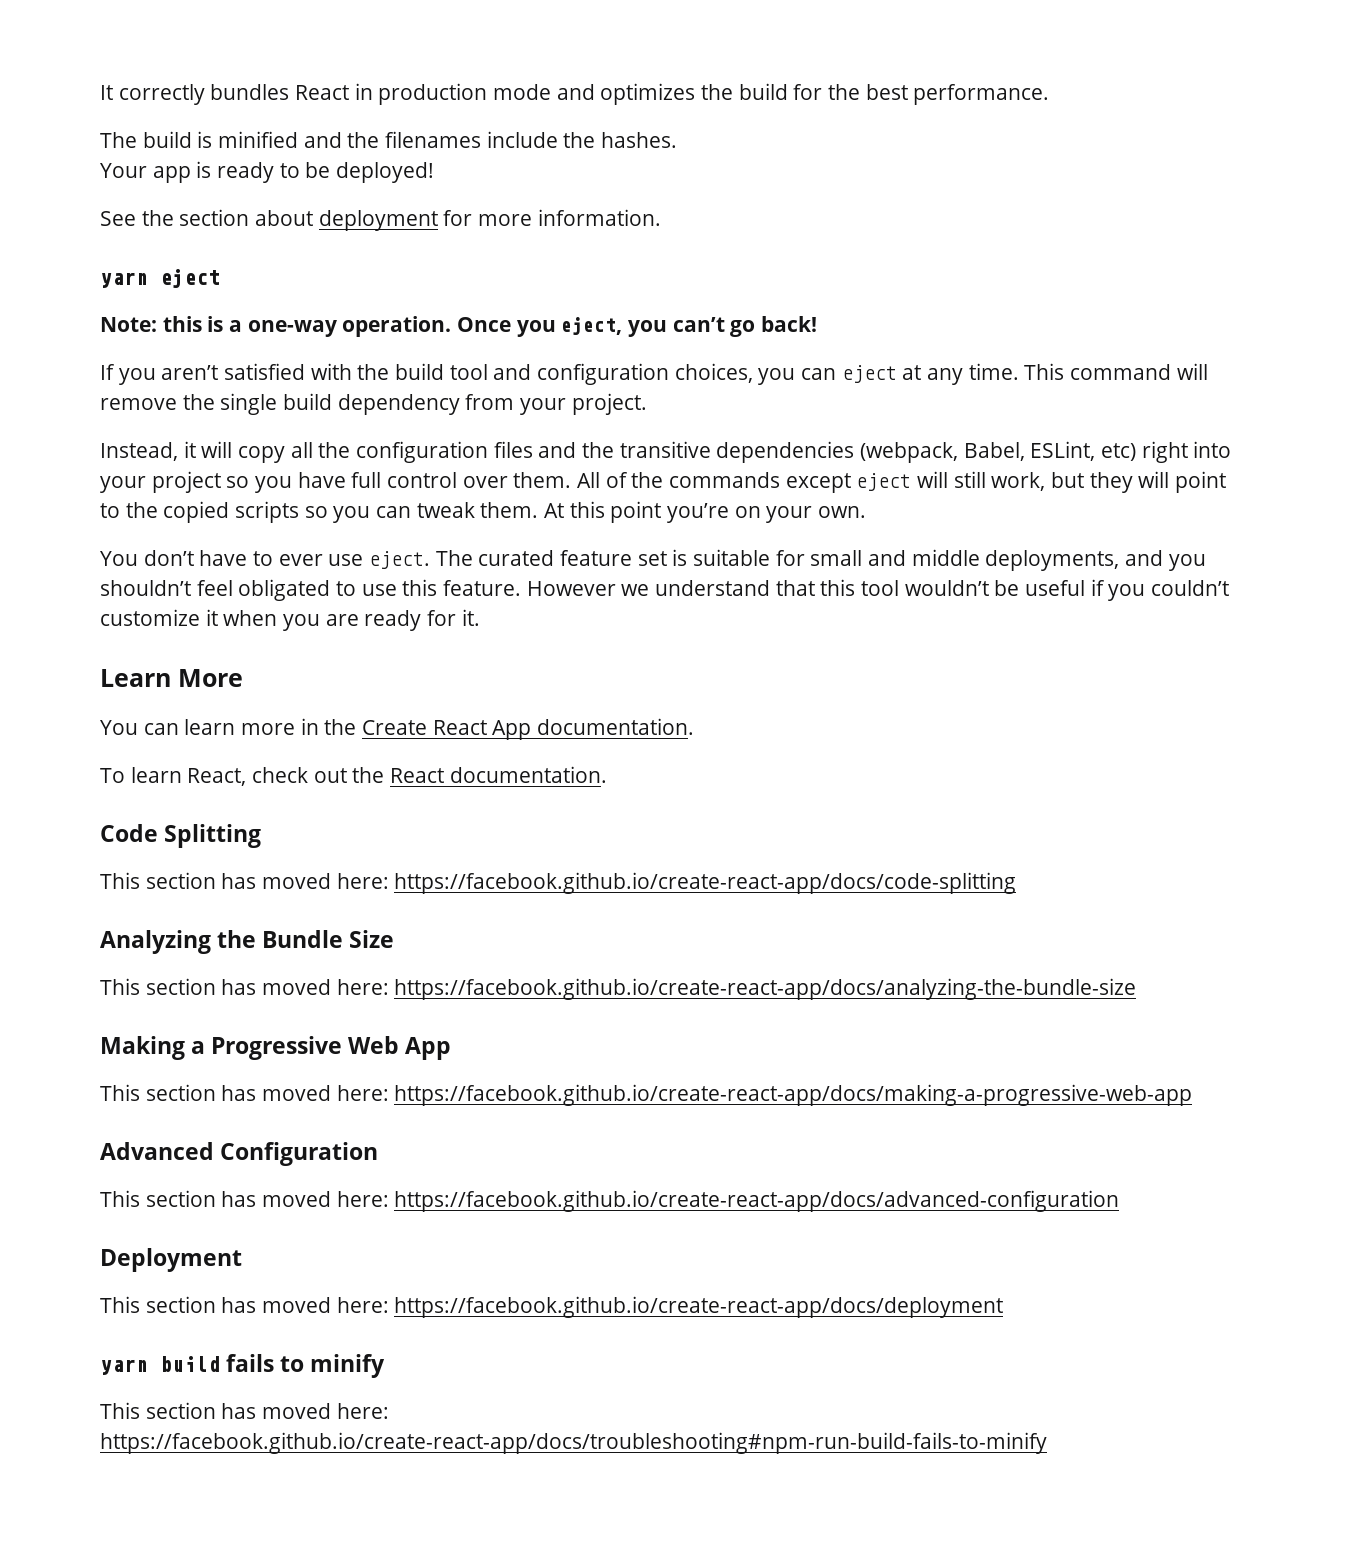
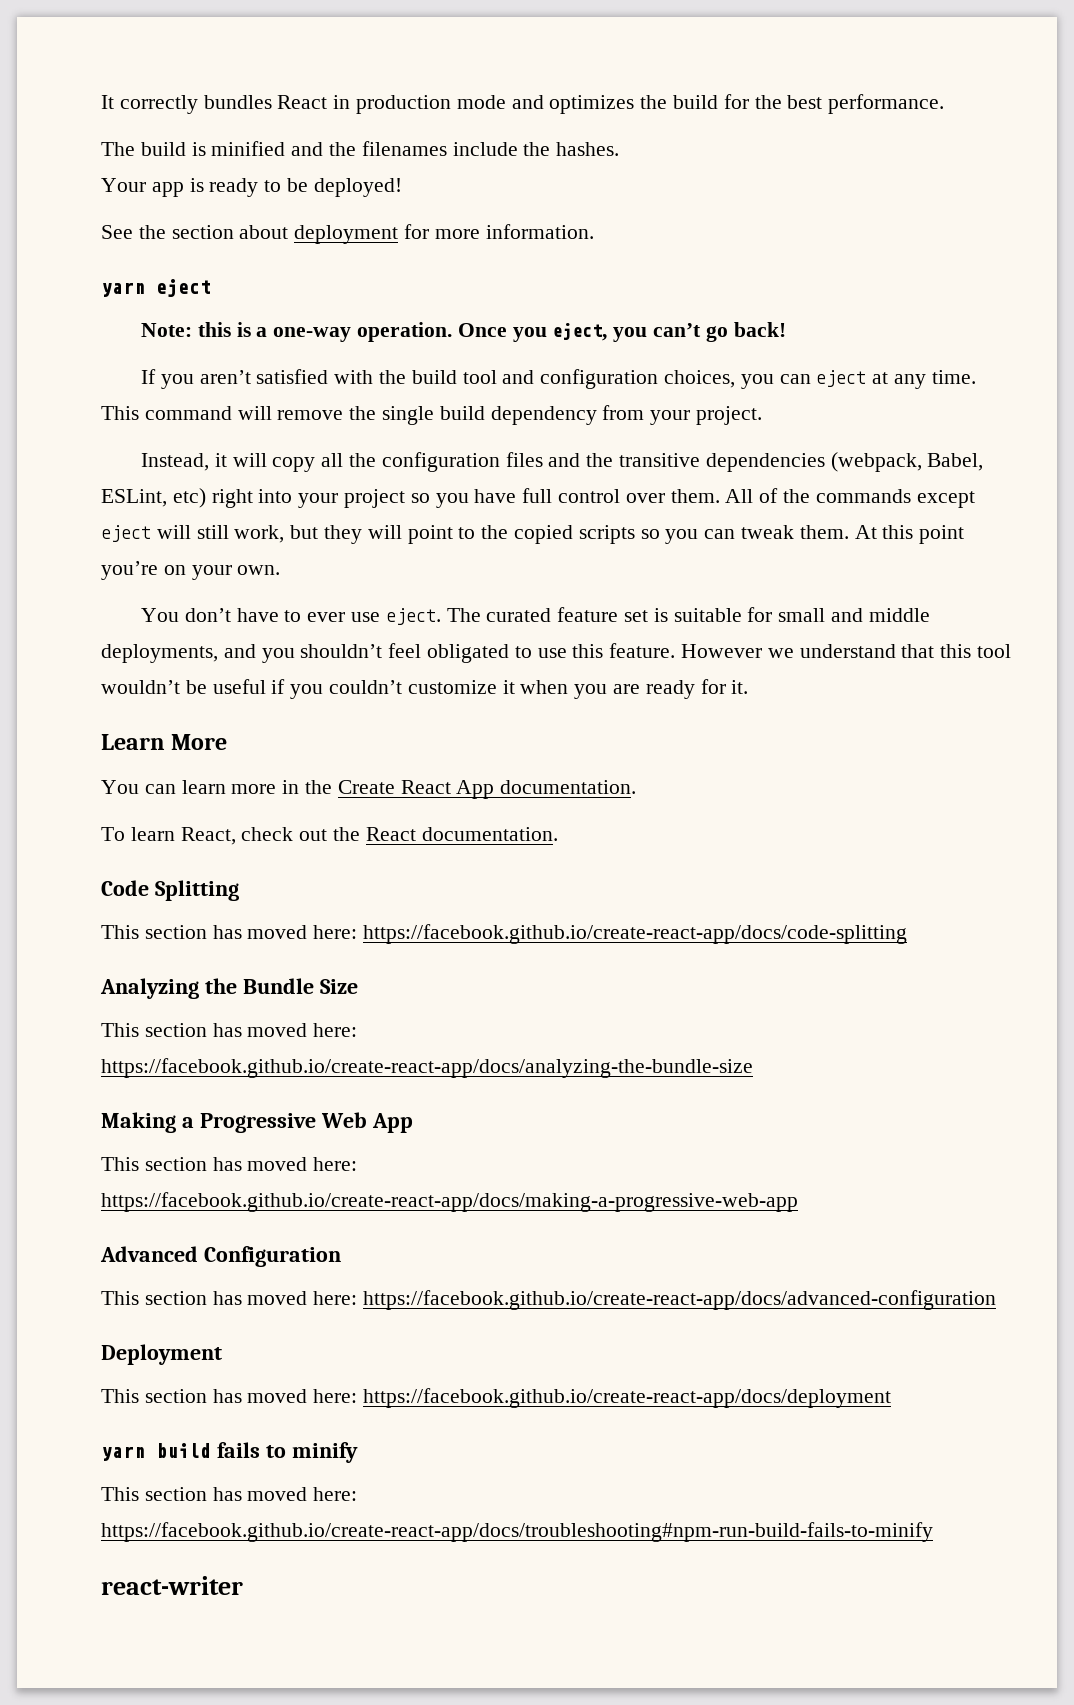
+ react-writer

